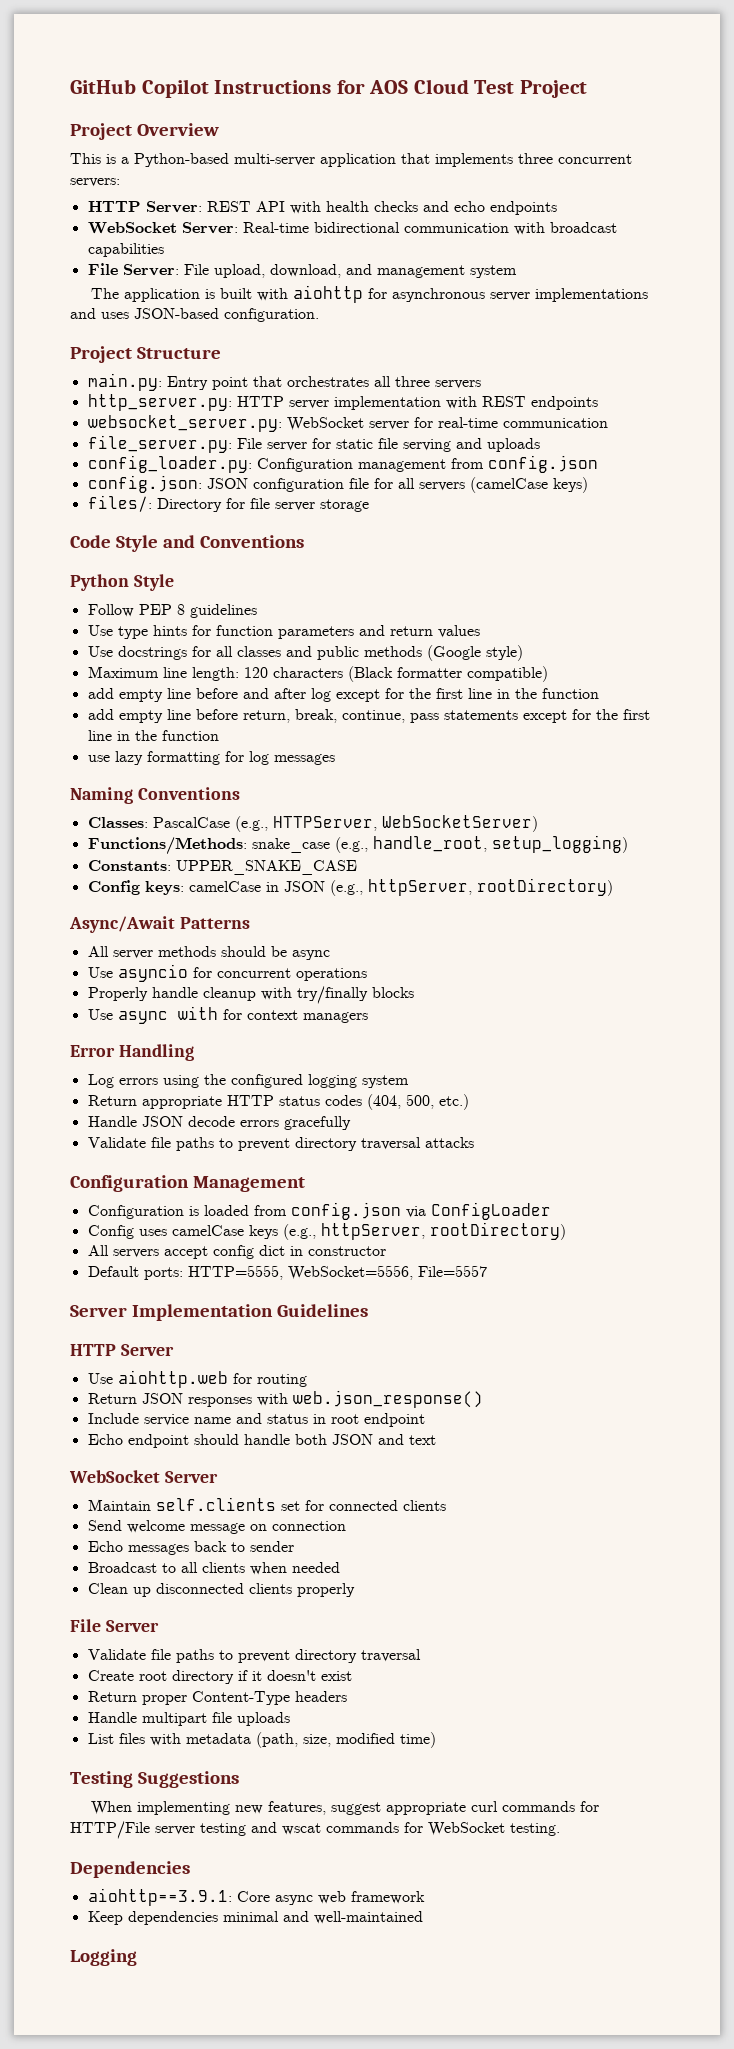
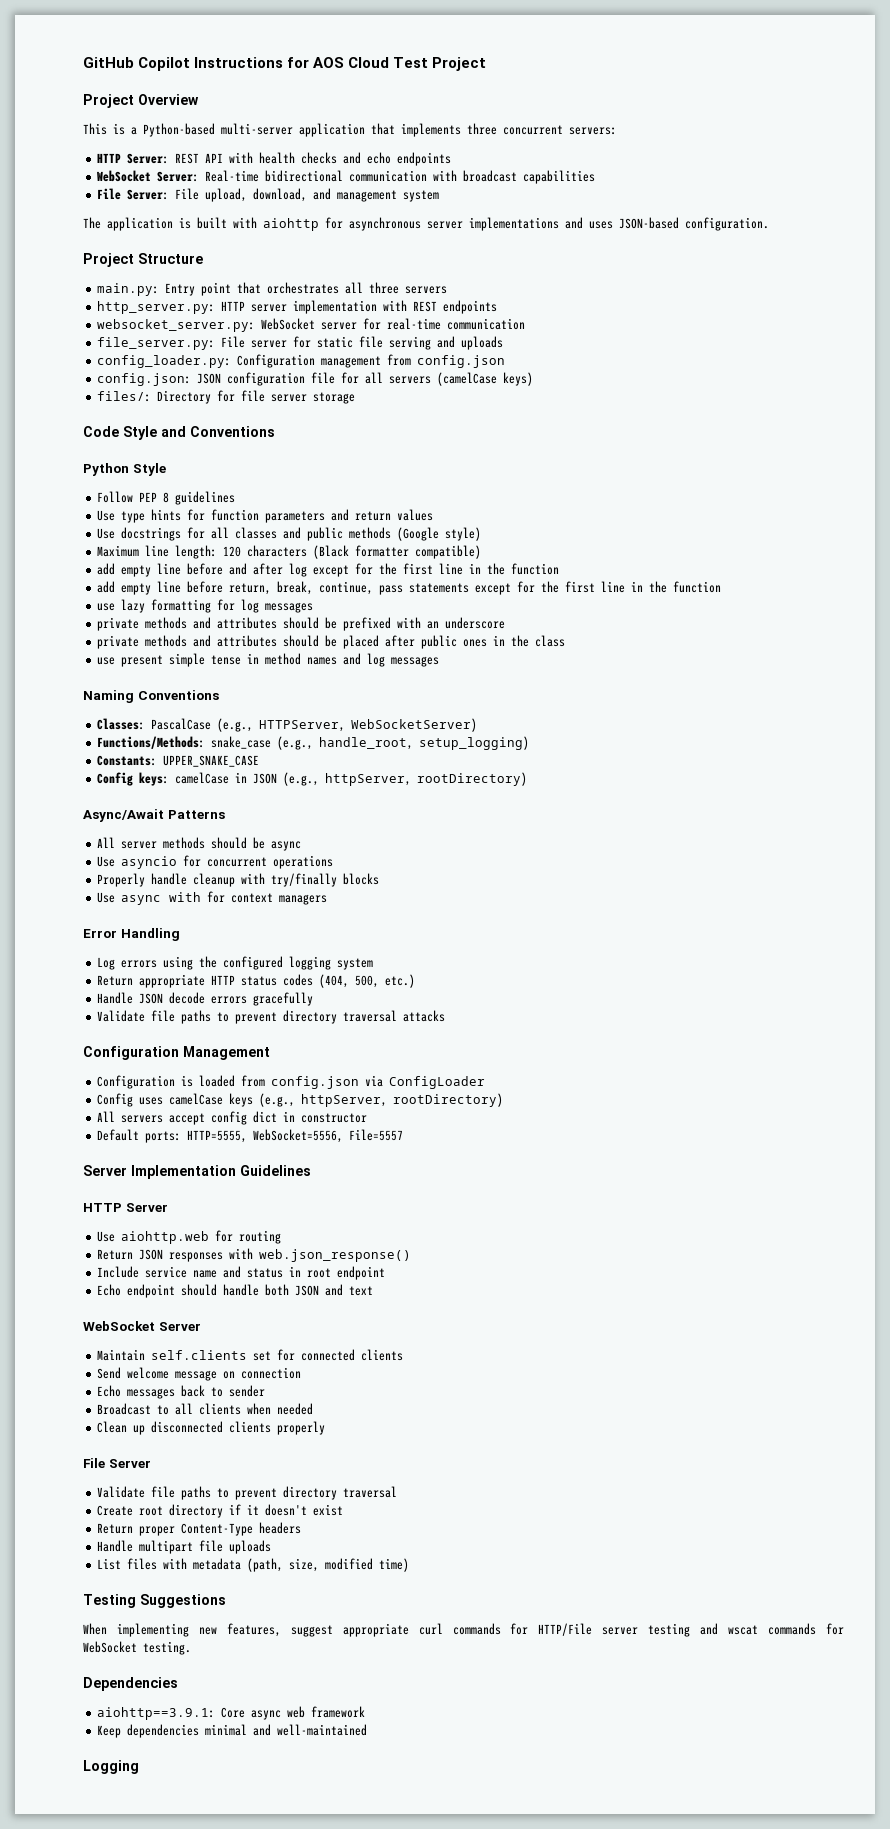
+ private methods and attributes should be prefixed with an underscore
+ private methods and attributes should be placed after public ones in the class
+ use present simple tense in method names and log messages

